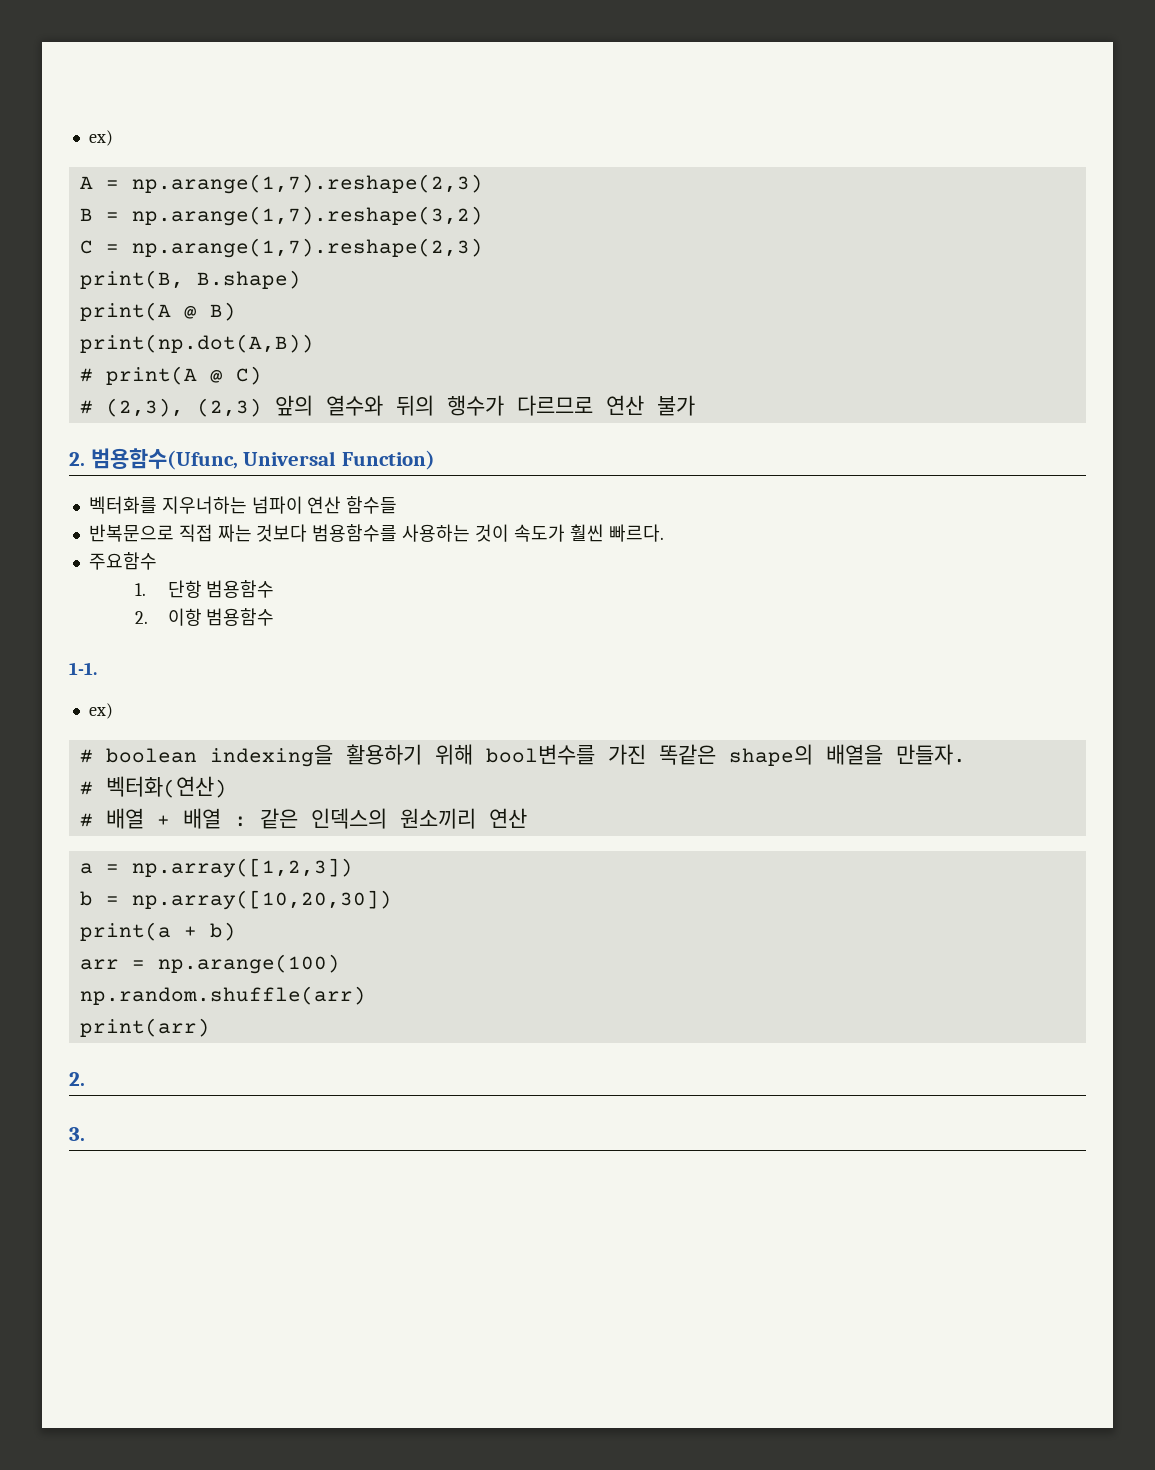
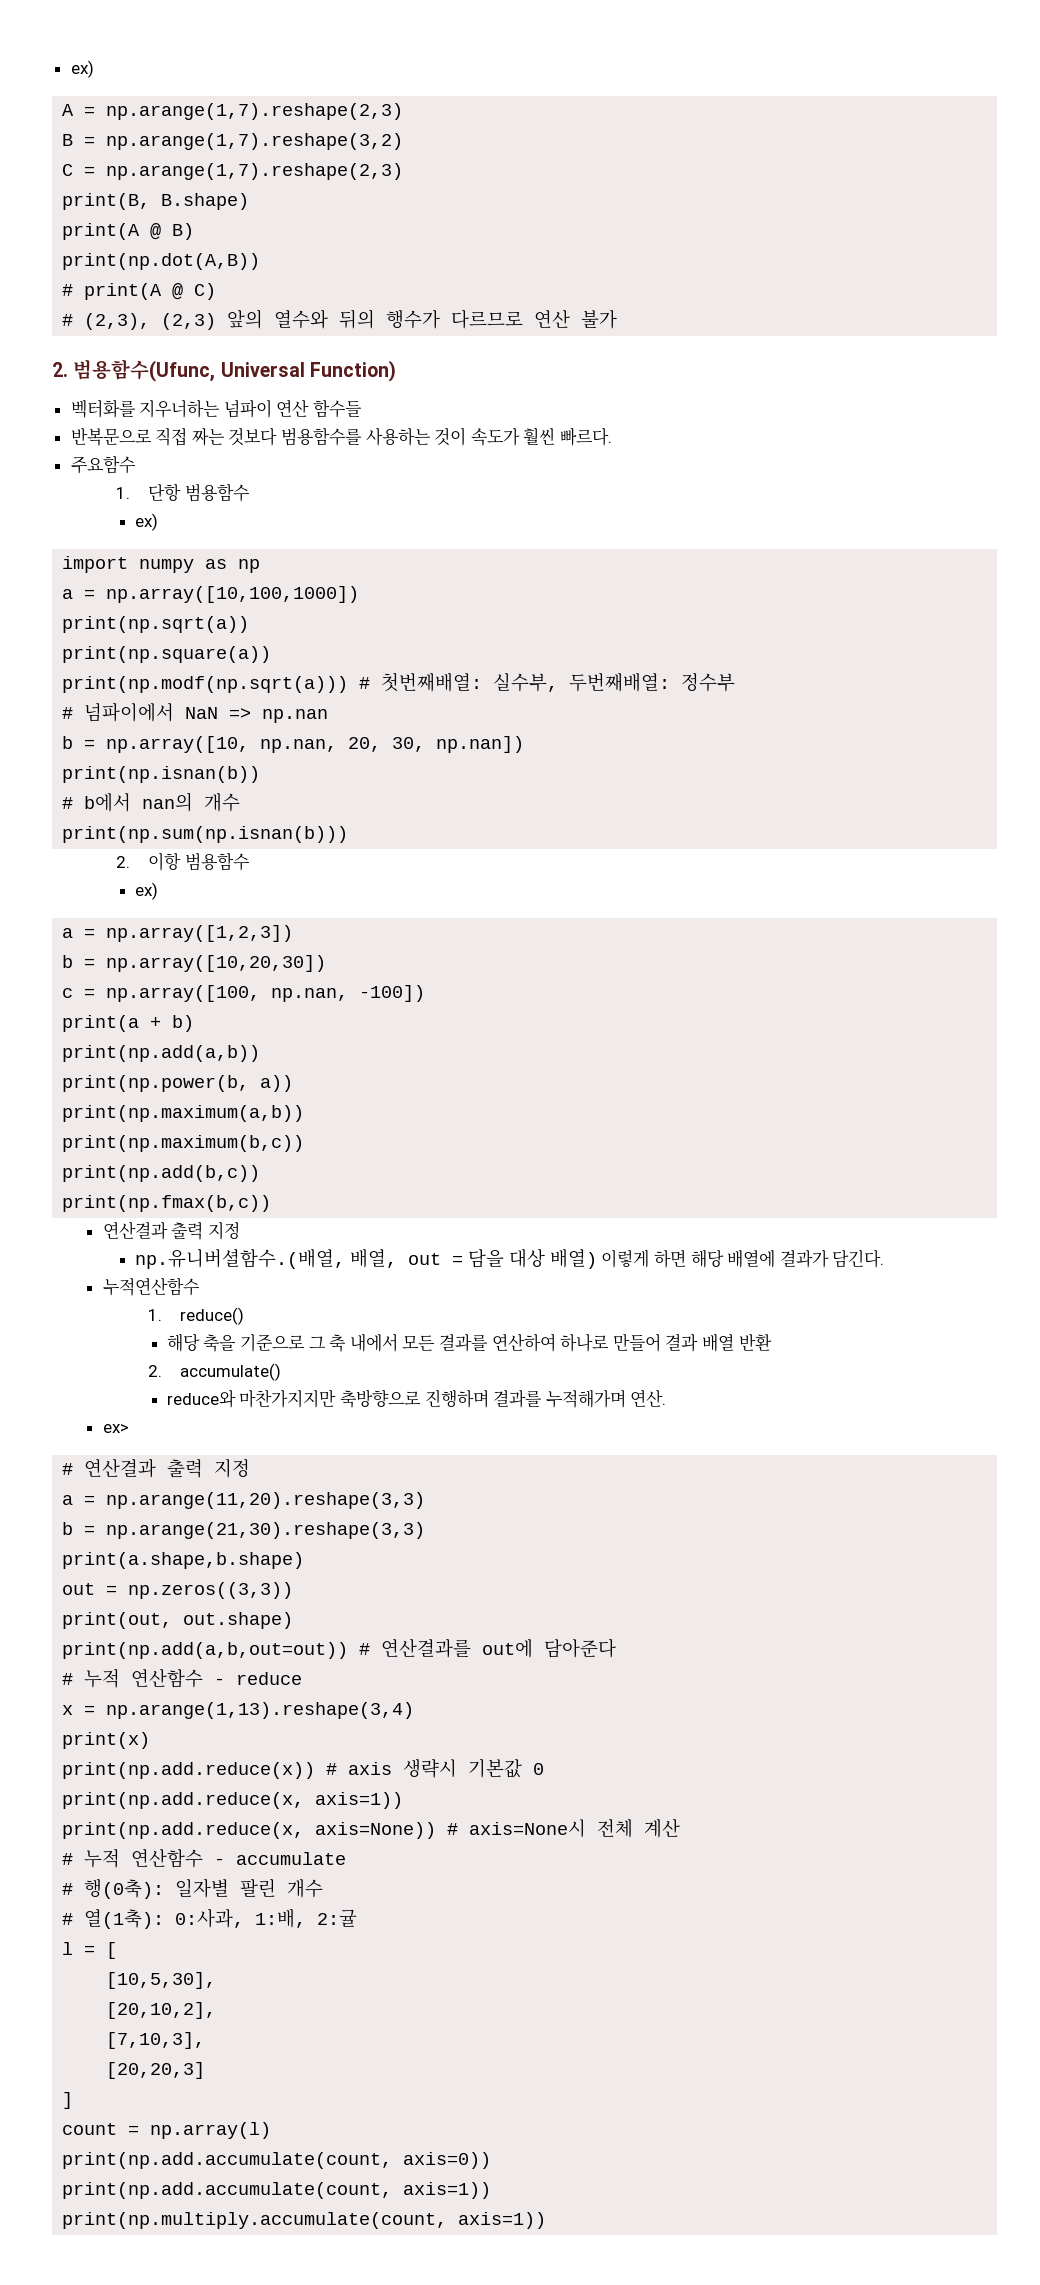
  1. 단항 범용함수
+ ex)
+ import numpy as np
+ a = np.array([10,100,1000])
+ print(np.sqrt(a))
+ print(np.square(a))
+ print(np.modf(np.sqrt(a))) # 첫번째배열: 실수부, 두번째배열: 정수부
+ # 넘파이에서 NaN => np.nan
+ b = np.array([10, np.nan, 20, 30, np.nan])
+ print(np.isnan(b))
+ # b에서 nan의 개수
+ print(np.sum(np.isnan(b)))
  2. 이항 범용함수
- 1-1.
  ex)
- # boolean indexing을 활용하기 위해 bool변수를 가진 똑같은 shape의 배열을 만들자.
- # 벡터화(연산)
- # 배열 + 배열 : 같은 인덱스의 원소끼리 연산
+ c = np.array([100, np.nan, -100])
  print(a + b)
- arr = np.arange(100)
- np.random.shuffle(arr)
- print(arr)
- 2.
- 3.
+ print(np.add(a,b))
+ print(np.power(b, a))
+ print(np.maximum(a,b))
+ print(np.maximum(b,c))
+ print(np.add(b,c))
+ print(np.fmax(b,c))
+ 연산결과 출력 지정
+ np.유니버셜함수.(배열, 배열, out = 담을 대상 배열) 이렇게 하면 해당 배열에 결과가 담긴다.
+ 누적연산함수
+ 1. reduce()
+ 해당 축을 기준으로 그 축 내에서 모든 결과를 연산하여 하나로 만들어 결과 배열 반환
+ 2. accumulate()
+ reduce와 마찬가지지만 축방향으로 진행하며 결과를 누적해가며 연산.
+ ex>
+ # 연산결과 출력 지정
+ a = np.arange(11,20).reshape(3,3)
+ b = np.arange(21,30).reshape(3,3)
+ print(a.shape,b.shape)
+ out = np.zeros((3,3))
+ print(out, out.shape)
+ print(np.add(a,b,out=out)) # 연산결과를 out에 담아준다
+ # 누적 연산함수 - reduce
+ x = np.arange(1,13).reshape(3,4)
+ print(x)
+ print(np.add.reduce(x)) # axis 생략시 기본값 0
+ print(np.add.reduce(x, axis=1))
+ print(np.add.reduce(x, axis=None)) # axis=None시 전체 계산
+ # 누적 연산함수 - accumulate
+ # 행(0축): 일자별 팔린 개수
+ # 열(1축): 0:사과, 1:배, 2:귤
+ l = [
+ [10,5,30],
+ [20,10,2],
+ [7,10,3],
+ [20,20,3]
+ ]
+ count = np.array(l)
+ print(np.add.accumulate(count, axis=0))
+ print(np.add.accumulate(count, axis=1))
+ print(np.multiply.accumulate(count, axis=1))

